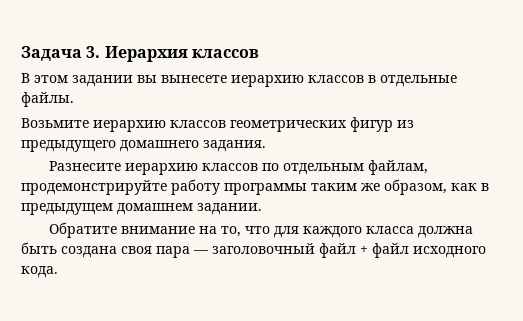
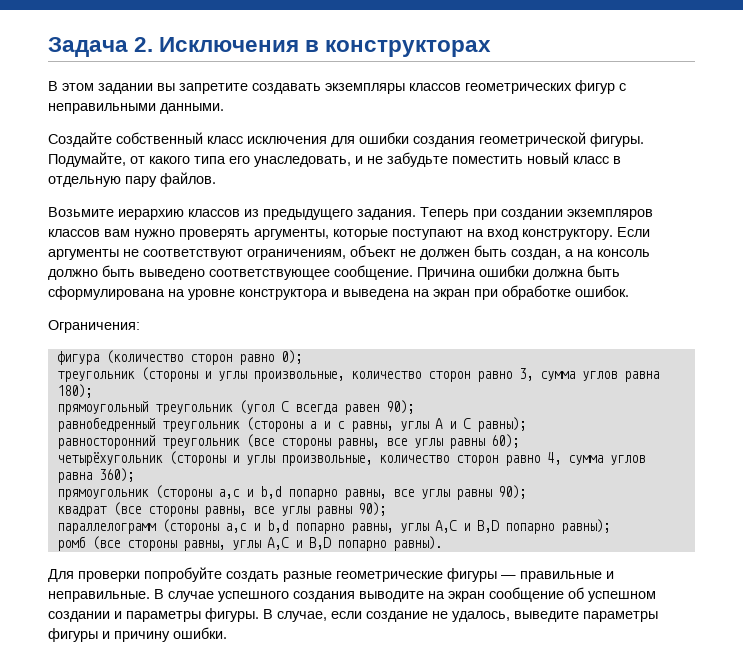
- Задача 3. Иерархия классов
+ Задача 2. Исключения в конструкторах
- В этом задании вы вынесете иерархию классов в отдельные файлы.
+ В этом задании вы запретите создавать экземпляры классов геометрических фигур с неправильными данными.
+ Создайте собственный класс исключения для ошибки создания геометрической фигуры. Подумайте, от какого типа его унаследовать, и не забудьте поместить новый класс в отдельную пару файлов.
- Возьмите иерархию классов геометрических фигур из предыдущего домашнего задания.
- Разнесите иерархию классов по отдельным файлам, продемонстрируйте работу программы таким же образом, как в предыдущем домашнем задании.
- Обратите внимание на то, что для каждого класса должна быть создана своя пара — заголовочный файл + файл исходного кода.
+ Возьмите иерархию классов из предыдущего задания. Теперь при создании экземпляров классов вам нужно проверять аргументы, которые поступают на вход конструктору. Если аргументы не соответствуют ограничениям, объект не должен быть создан, а на консоль должно быть выведено соответствующее сообщение. Причина ошибки должна быть сформулирована на уровне конструктора и выведена на экран при обработке ошибок.
+ Ограничения:
+ фигура (количество сторон равно 0);
+ треугольник (стороны и углы произвольные, количество сторон равно 3, сумма углов равна 180);
+ прямоугольный треугольник (угол C всегда равен 90);
+ равнобедренный треугольник (стороны a и c равны, углы A и C равны);
+ равносторонний треугольник (все стороны равны, все углы равны 60);
+ четырёхугольник (стороны и углы произвольные, количество сторон равно 4, сумма углов равна 360);
+ прямоугольник (стороны a,c и b,d попарно равны, все углы равны 90);
+ квадрат (все стороны равны, все углы равны 90);
+ параллелограмм (стороны a,c и b,d попарно равны, углы A,C и B,D попарно равны);
+ ромб (все стороны равны, углы A,C и B,D попарно равны).
+ Для проверки попробуйте создать разные геометрические фигуры — правильные и неправильные. В случае успешного создания выводите на экран сообщение об успешном создании и параметры фигуры. В случае, если создание не удалось, выведите параметры фигуры и причину ошибки.

